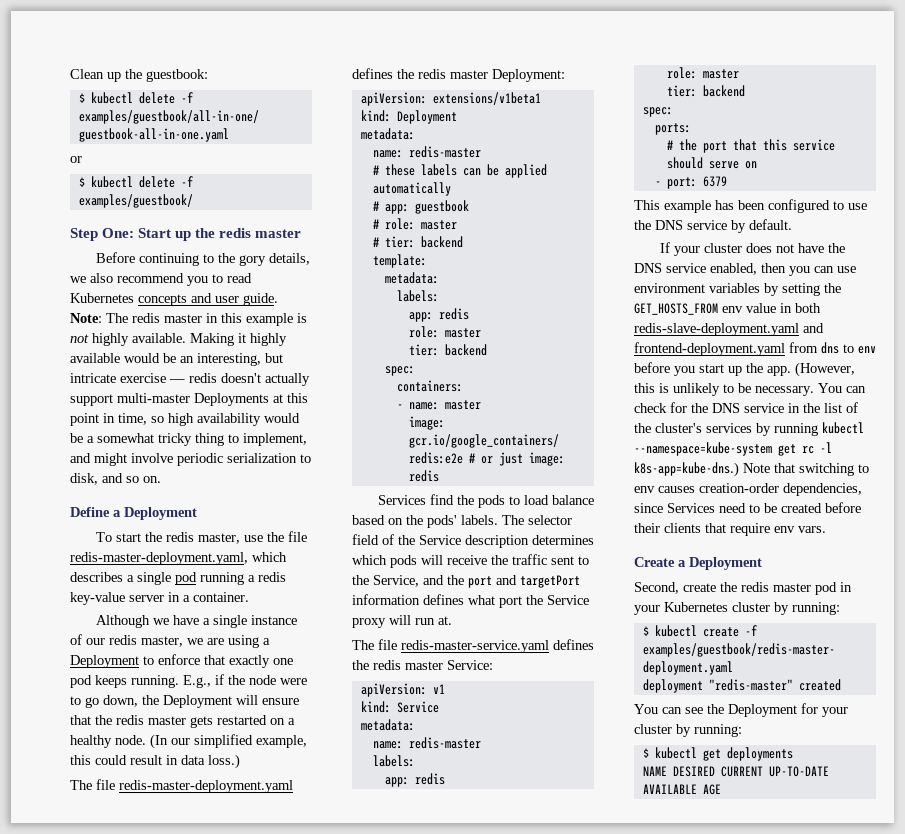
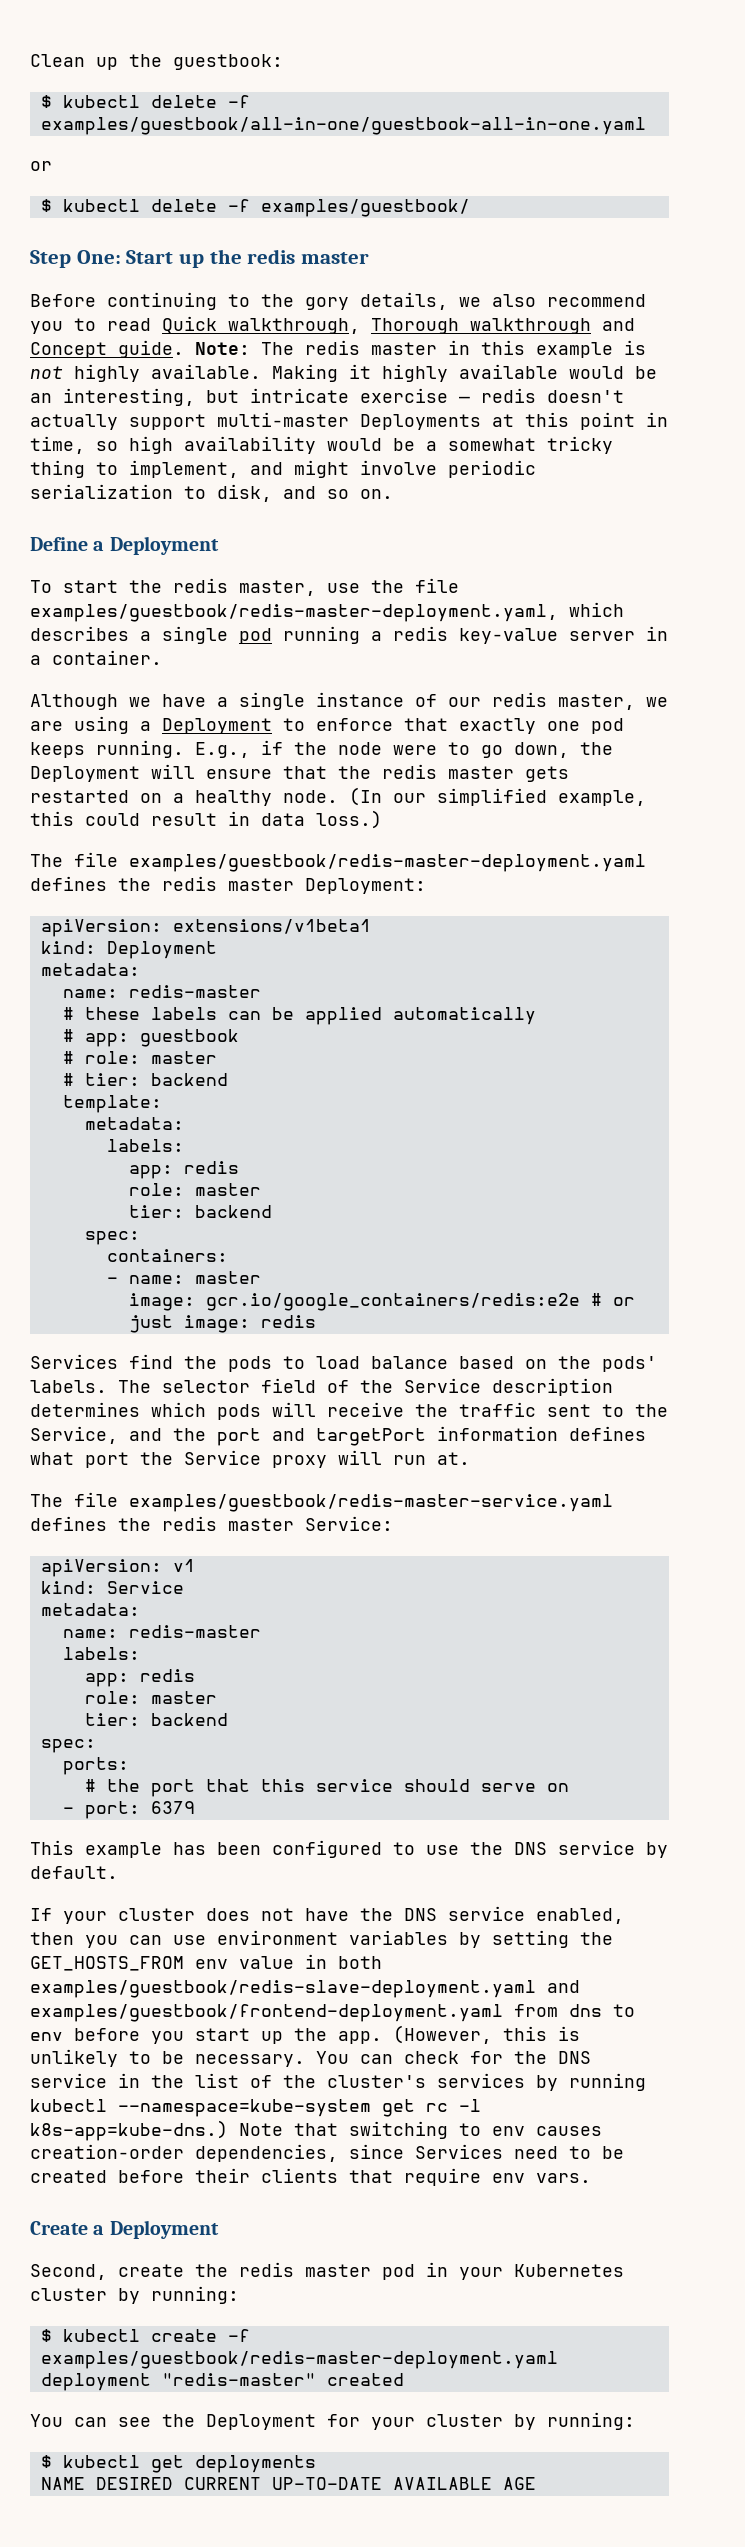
- Before continuing to the gory details, we also recommend you to read Kubernetes concepts and user guide.
+ Before continuing to the gory details, we also recommend you to read Quick walkthrough, Thorough walkthrough and Concept guide.
- To start the redis master, use the file redis-master-deployment.yaml, which describes a single pod running a redis key-value server in a container.
+ To start the redis master, use the file examples/guestbook/redis-master-deployment.yaml, which describes a single pod running a redis key-value server in a container.
- The file redis-master-deployment.yaml defines the redis master Deployment:
+ The file examples/guestbook/redis-master-deployment.yaml defines the redis master Deployment:
- The file redis-master-service.yaml defines the redis master Service:
+ The file examples/guestbook/redis-master-service.yaml defines the redis master Service:
- If your cluster does not have the DNS service enabled, then you can use environment variables by setting the GET_HOSTS_FROM env value in both redis-slave-deployment.yaml and frontend-deployment.yaml from dns to env before you start up the app.
+ If your cluster does not have the DNS service enabled, then you can use environment variables by setting the GET_HOSTS_FROM env value in both examples/guestbook/redis-slave-deployment.yaml and examples/guestbook/frontend-deployment.yaml from dns to env before you start up the app.

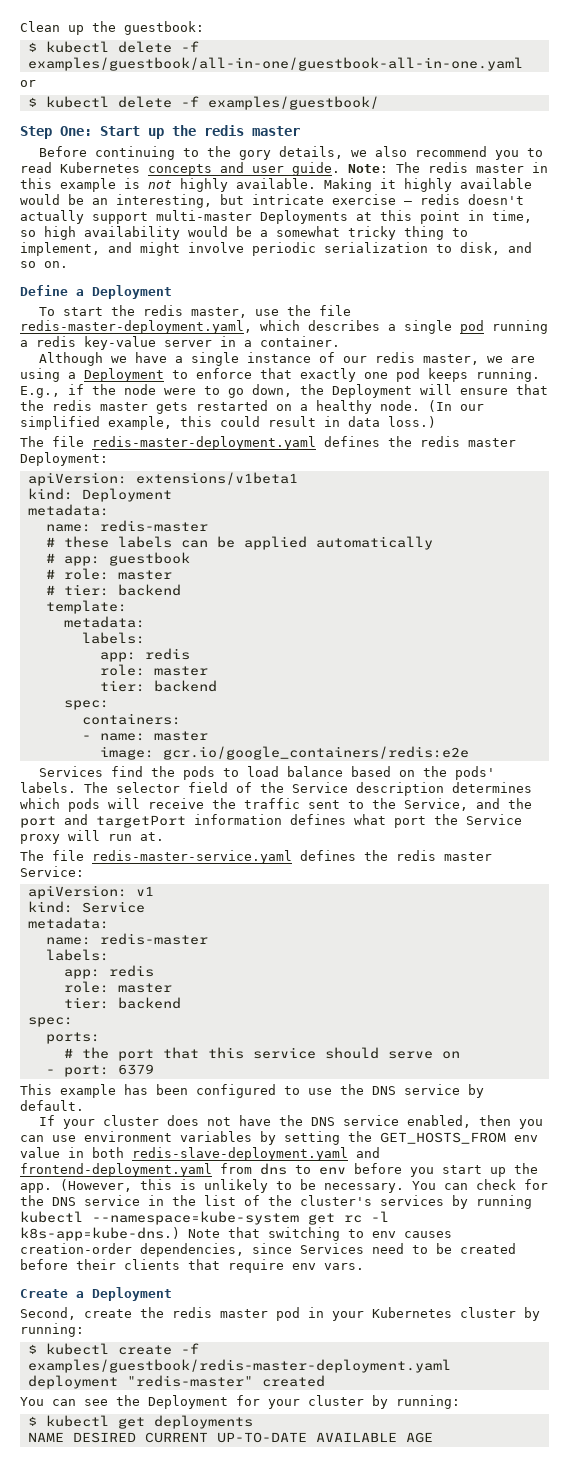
- Before continuing to the gory details, we also recommend you to read Quick walkthrough, Thorough walkthrough and Concept guide.
+ Before continuing to the gory details, we also recommend you to read Kubernetes concepts and user guide.
- To start the redis master, use the file examples/guestbook/redis-master-deployment.yaml, which describes a single pod running a redis key-value server in a container.
+ To start the redis master, use the file redis-master-deployment.yaml, which describes a single pod running a redis key-value server in a container.
- The file examples/guestbook/redis-master-deployment.yaml defines the redis master Deployment:
+ The file redis-master-deployment.yaml defines the redis master Deployment:
- image: gcr.io/google_containers/redis:e2e # or just image: redis
+ image: gcr.io/google_containers/redis:e2e
- The file examples/guestbook/redis-master-service.yaml defines the redis master Service:
+ The file redis-master-service.yaml defines the redis master Service:
- If your cluster does not have the DNS service enabled, then you can use environment variables by setting the GET_HOSTS_FROM env value in both examples/guestbook/redis-slave-deployment.yaml and examples/guestbook/frontend-deployment.yaml from dns to env before you start up the app.
+ If your cluster does not have the DNS service enabled, then you can use environment variables by setting the GET_HOSTS_FROM env value in both redis-slave-deployment.yaml and frontend-deployment.yaml from dns to env before you start up the app.

